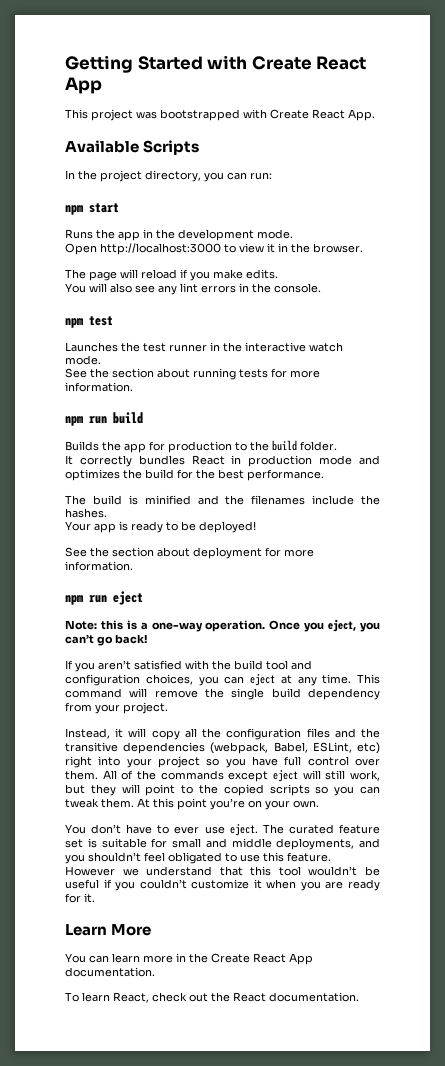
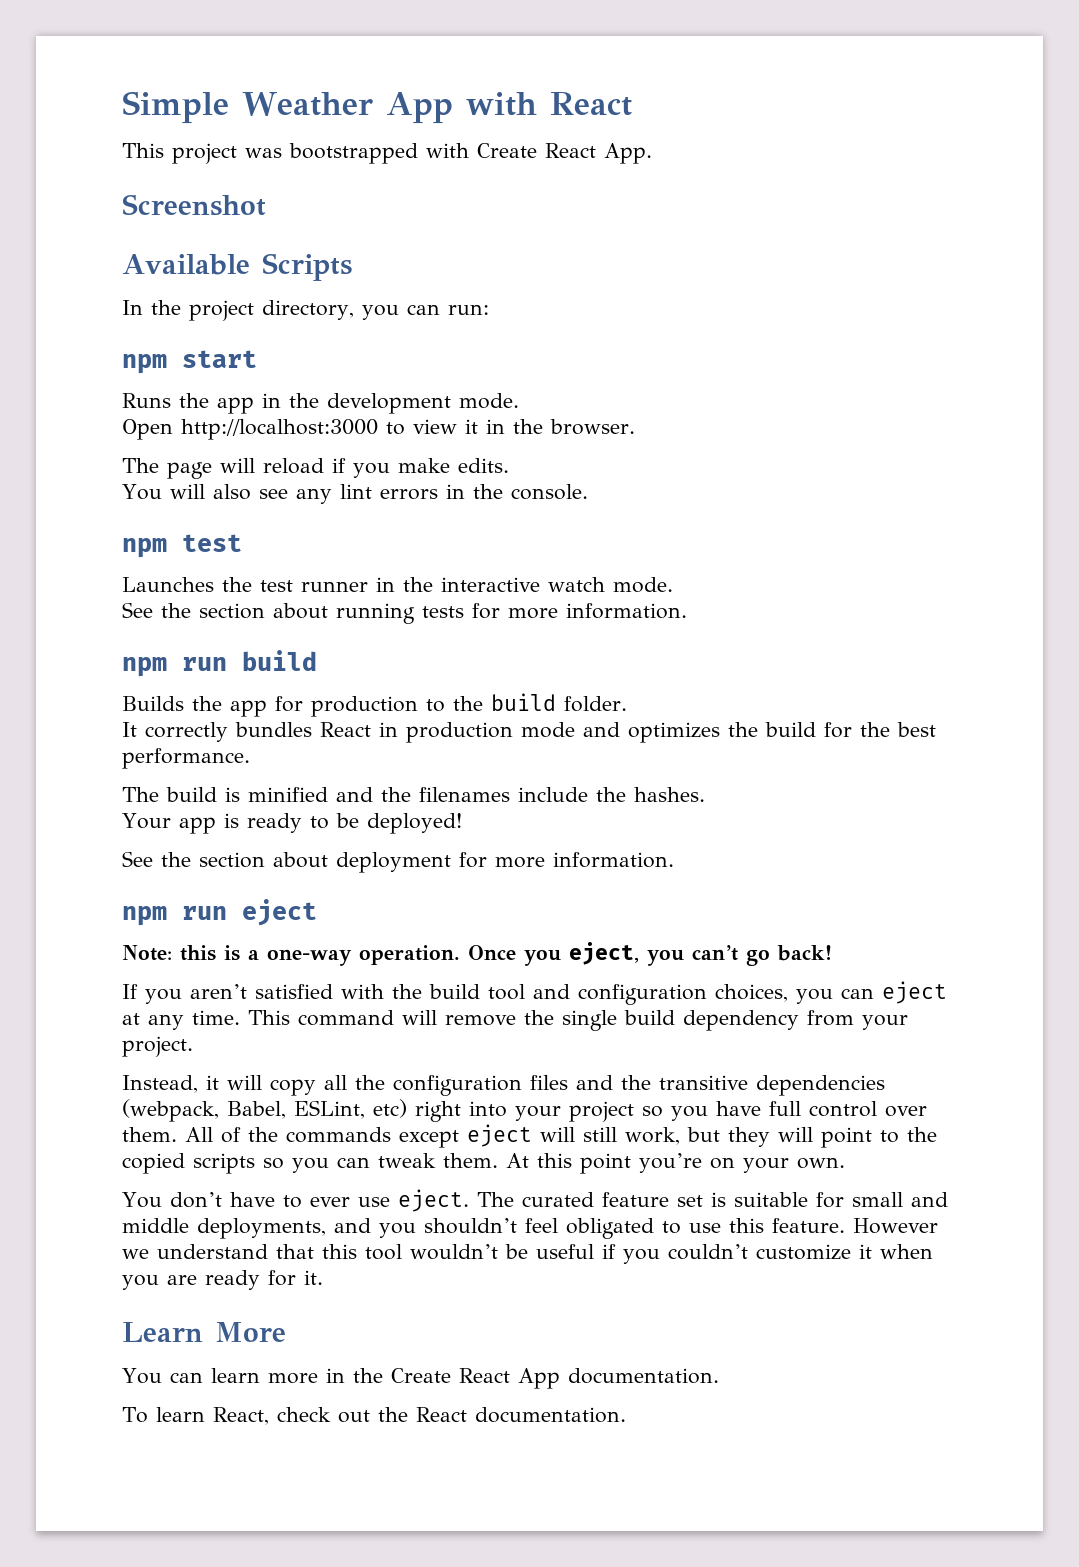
- Getting Started with Create React App
+ Simple Weather App with React
+ Screenshot

